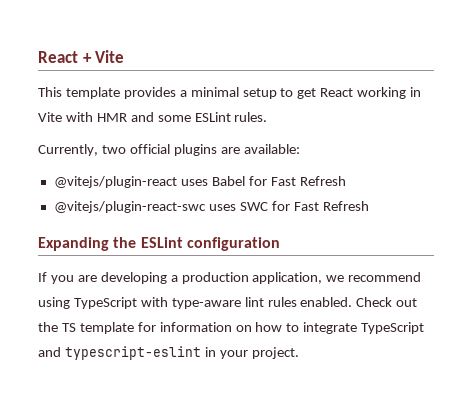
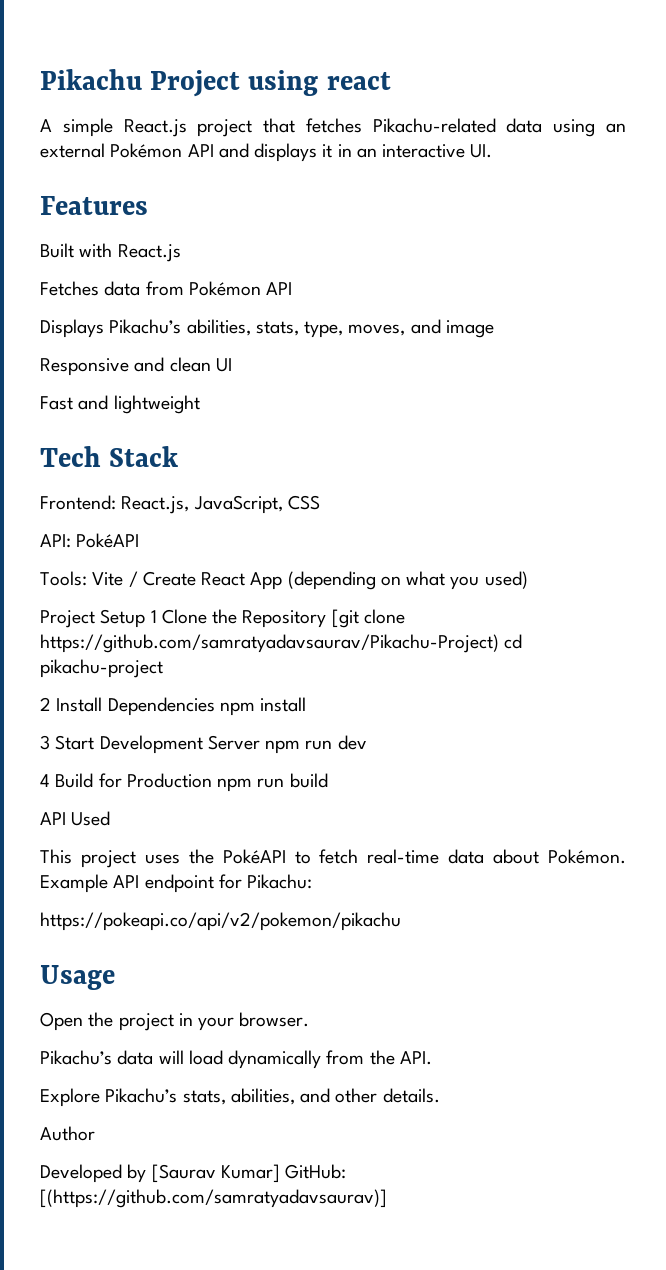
- React + Vite
- This template provides a minimal setup to get React working in Vite with HMR and some ESLint rules.
- Currently, two official plugins are available:
- @vitejs/plugin-react uses Babel for Fast Refresh
- @vitejs/plugin-react-swc uses SWC for Fast Refresh
- Expanding the ESLint configuration
- If you are developing a production application, we recommend using TypeScript with type-aware lint rules enabled. Check out the TS template for information on how to integrate TypeScript and typescript-eslint in your project.
+ Pikachu Project using react
+ A simple React.js project that fetches Pikachu-related data using an external Pokémon API and displays it in an interactive UI.
+ Features
+ Built with React.js
+ Fetches data from Pokémon API
+ Displays Pikachu’s abilities, stats, type, moves, and image
+ Responsive and clean UI
+ Fast and lightweight
+ Tech Stack
+ Frontend: React.js, JavaScript, CSS
+ API: PokéAPI
+ Tools: Vite / Create React App (depending on what you used)
+ Project Setup 1 Clone the Repository [git clone https://github.com/samratyadavsaurav/Pikachu-Project) cd pikachu-project
+ 2 Install Dependencies npm install
+ 3 Start Development Server npm run dev
+ 4 Build for Production npm run build
+ API Used
+ This project uses the PokéAPI to fetch real-time data about Pokémon. Example API endpoint for Pikachu:
+ https://pokeapi.co/api/v2/pokemon/pikachu
+ Usage
+ Open the project in your browser.
+ Pikachu’s data will load dynamically from the API.
+ Explore Pikachu’s stats, abilities, and other details.
+ Author
+ Developed by [Saurav Kumar] GitHub: [(https://github.com/samratyadavsaurav)]

